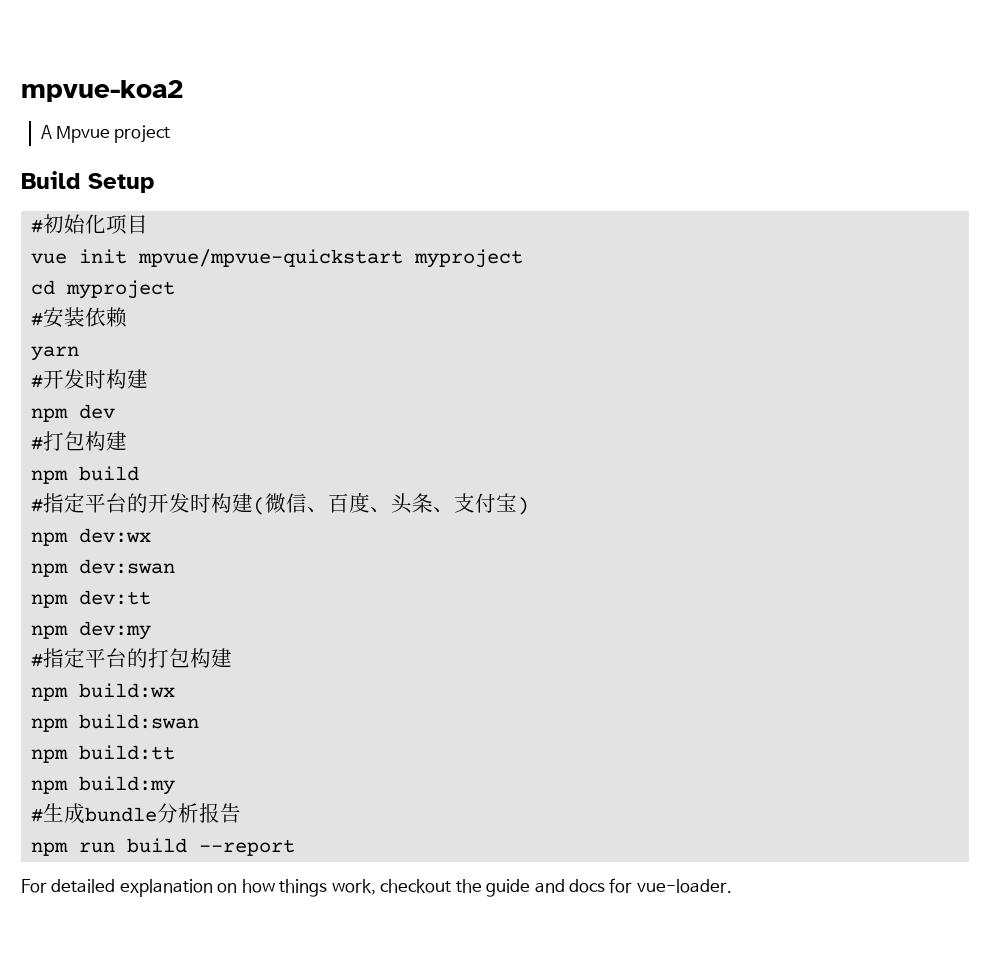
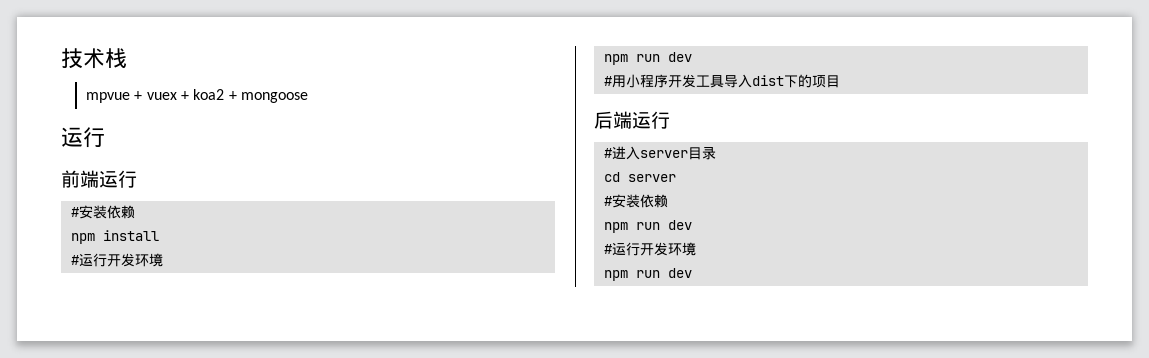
- mpvue-koa2
- A Mpvue project
- Build Setup
- #初始化项目
- vue init mpvue/mpvue-quickstart myproject
- cd myproject
+ 技术栈
+ mpvue + vuex + koa2 + mongoose
+ 运行
+ 前端运行
  #安装依赖
- yarn
- #开发时构建
- npm dev
- #打包构建
- npm build
- #指定平台的开发时构建(微信、百度、头条、支付宝)
- npm dev:wx
- npm dev:swan
- npm dev:tt
- npm dev:my
- #指定平台的打包构建
- npm build:wx
- npm build:swan
- npm build:tt
- npm build:my
- #生成bundle分析报告
- npm run build --report
- For detailed explanation on how things work, checkout the guide and docs for vue-loader.
+ npm install
+ #运行开发环境
+ npm run dev
+ #用小程序开发工具导入dist下的项目
+ 后端运行
+ #进入server目录
+ cd server
+ #安装依赖
+ npm run dev
+ #运行开发环境
+ npm run dev

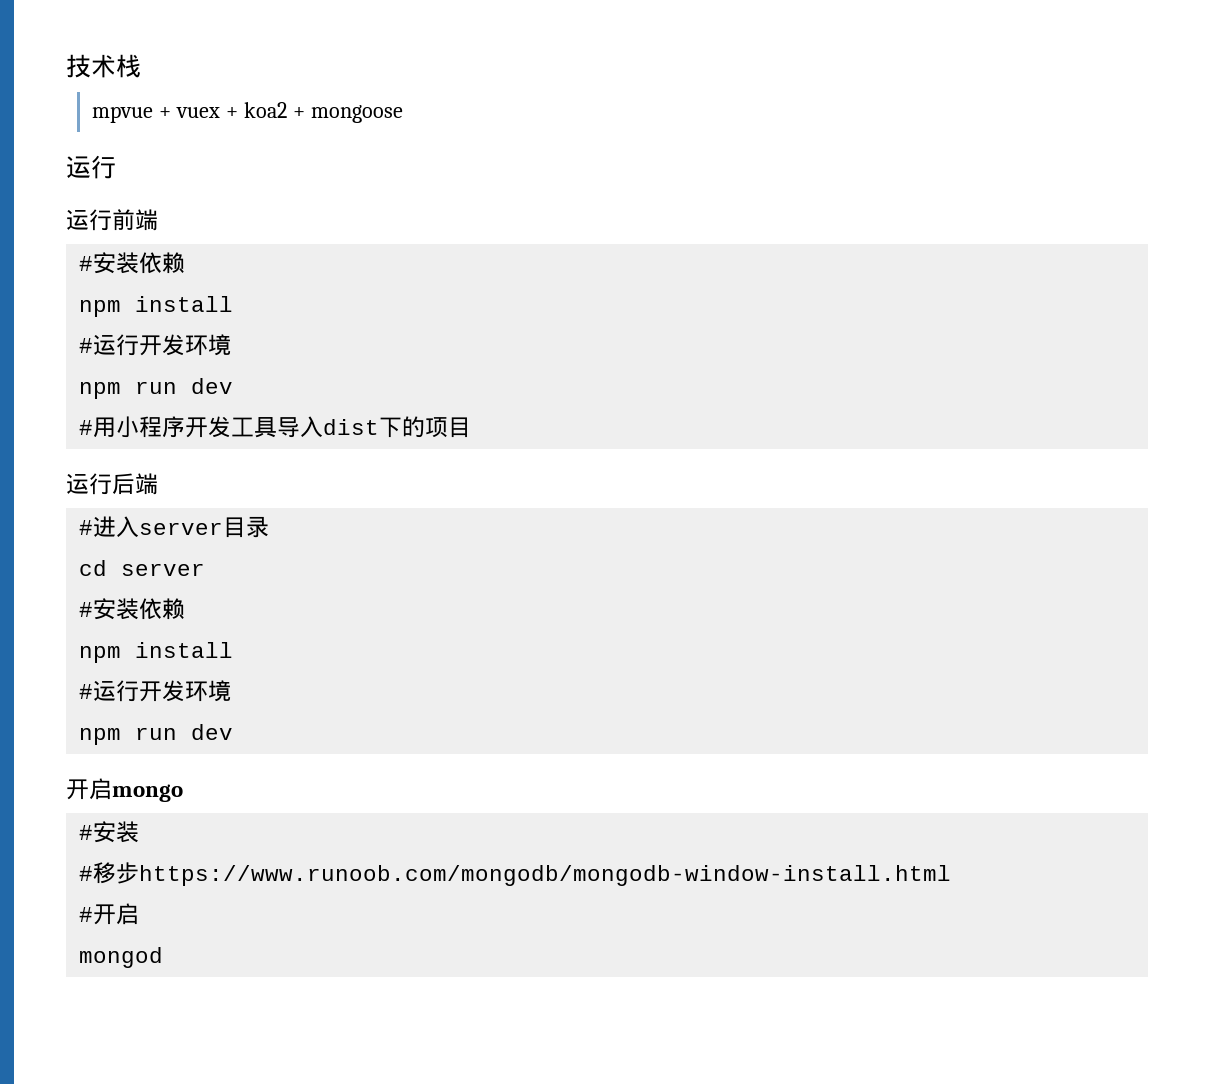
- 前端运行
+ 运行前端
- 后端运行
+ 运行后端
  cd server
  #安装依赖
- npm run dev
+ npm install
  #运行开发环境
  npm run dev
+ 开启mongo
+ #安装
+ #移步https://www.runoob.com/mongodb/mongodb-window-install.html
+ #开启
+ mongod

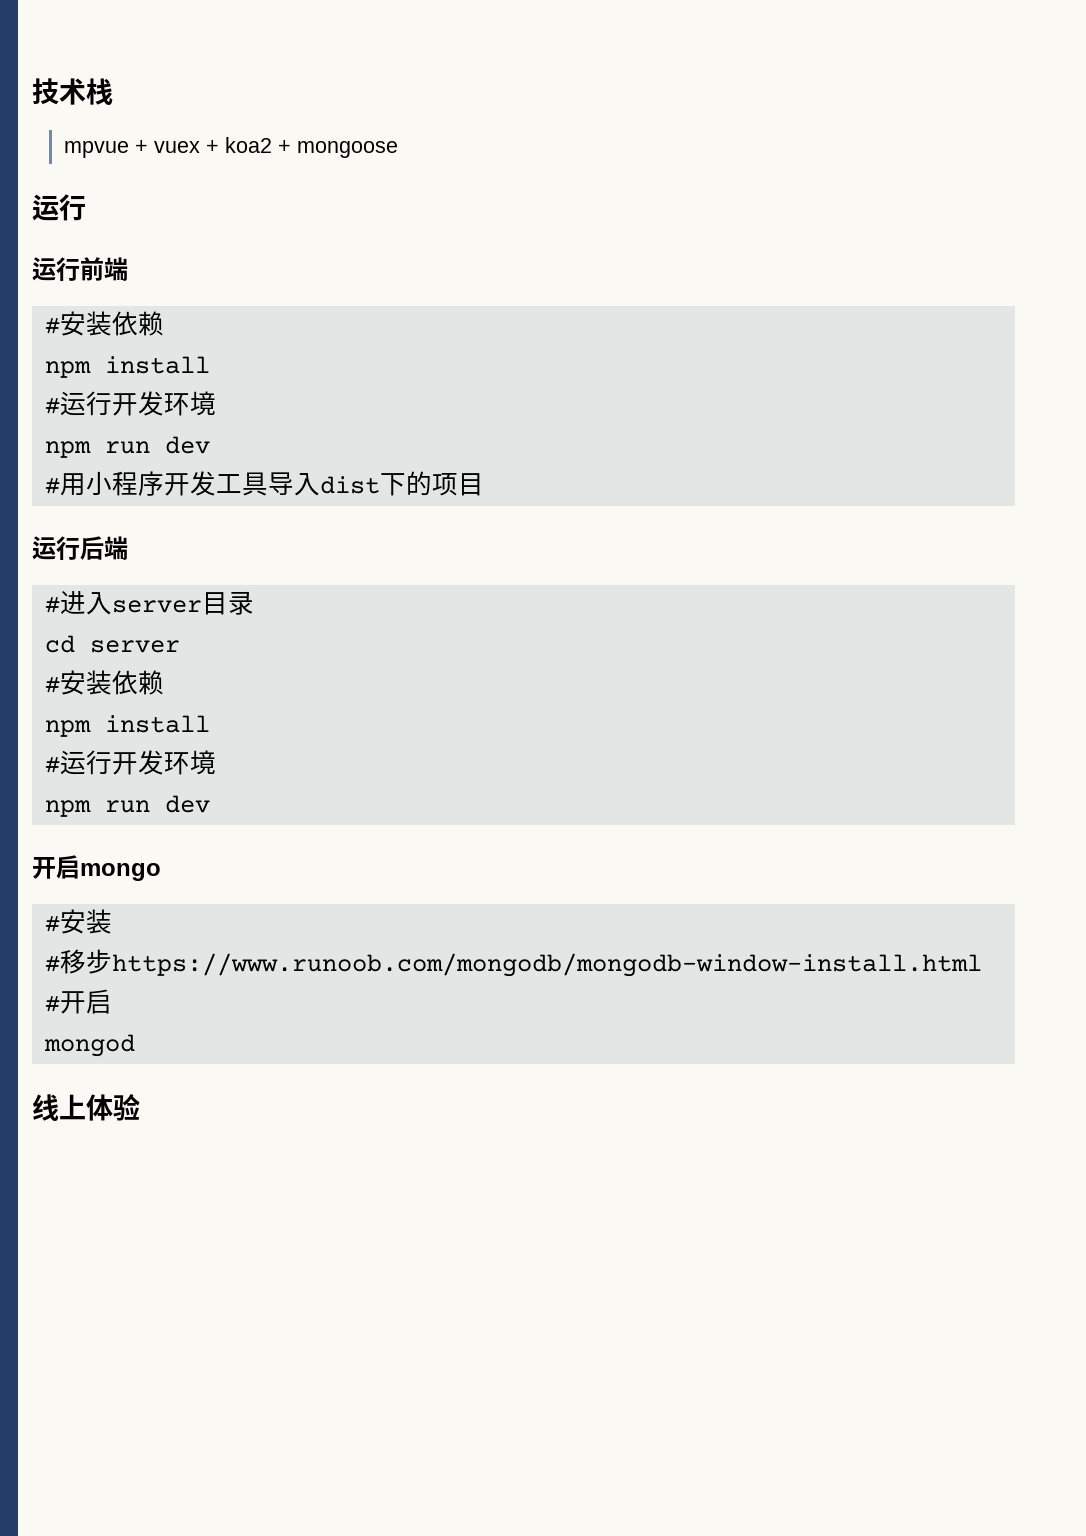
+ 线上体验

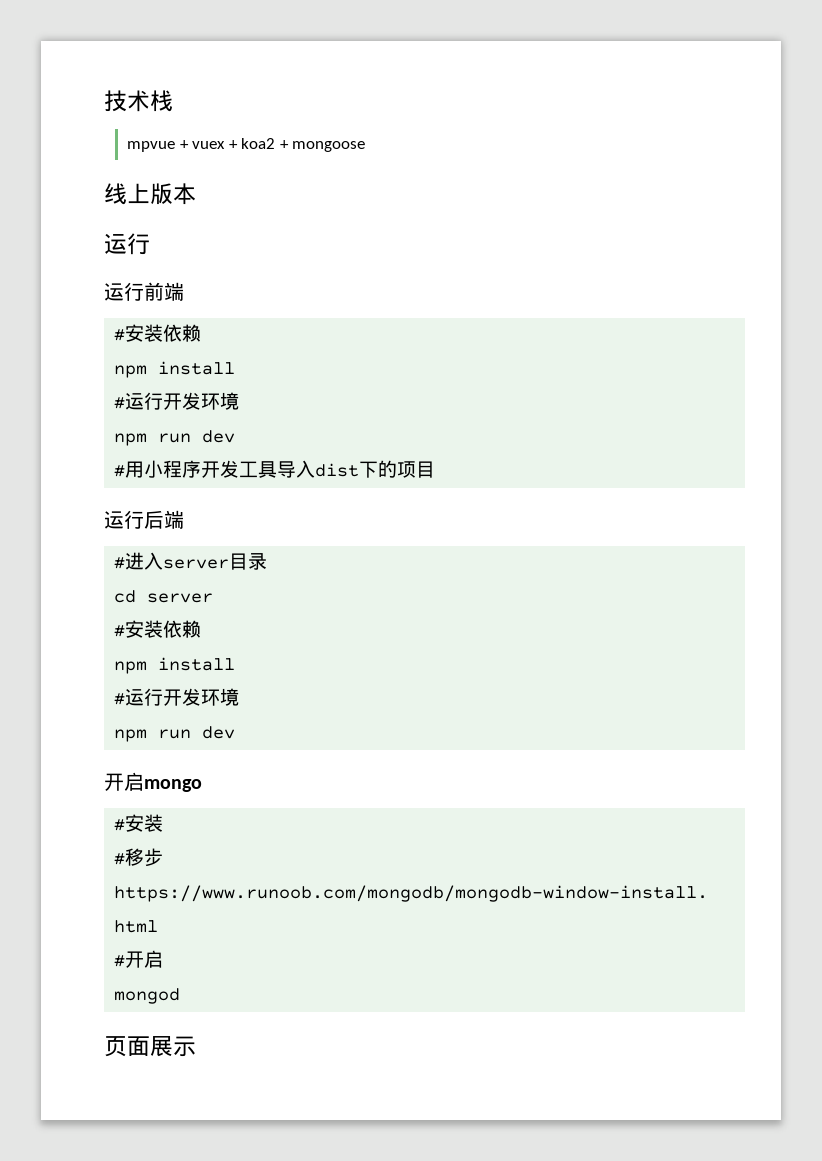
+ 线上版本
- 线上体验
+ 页面展示

